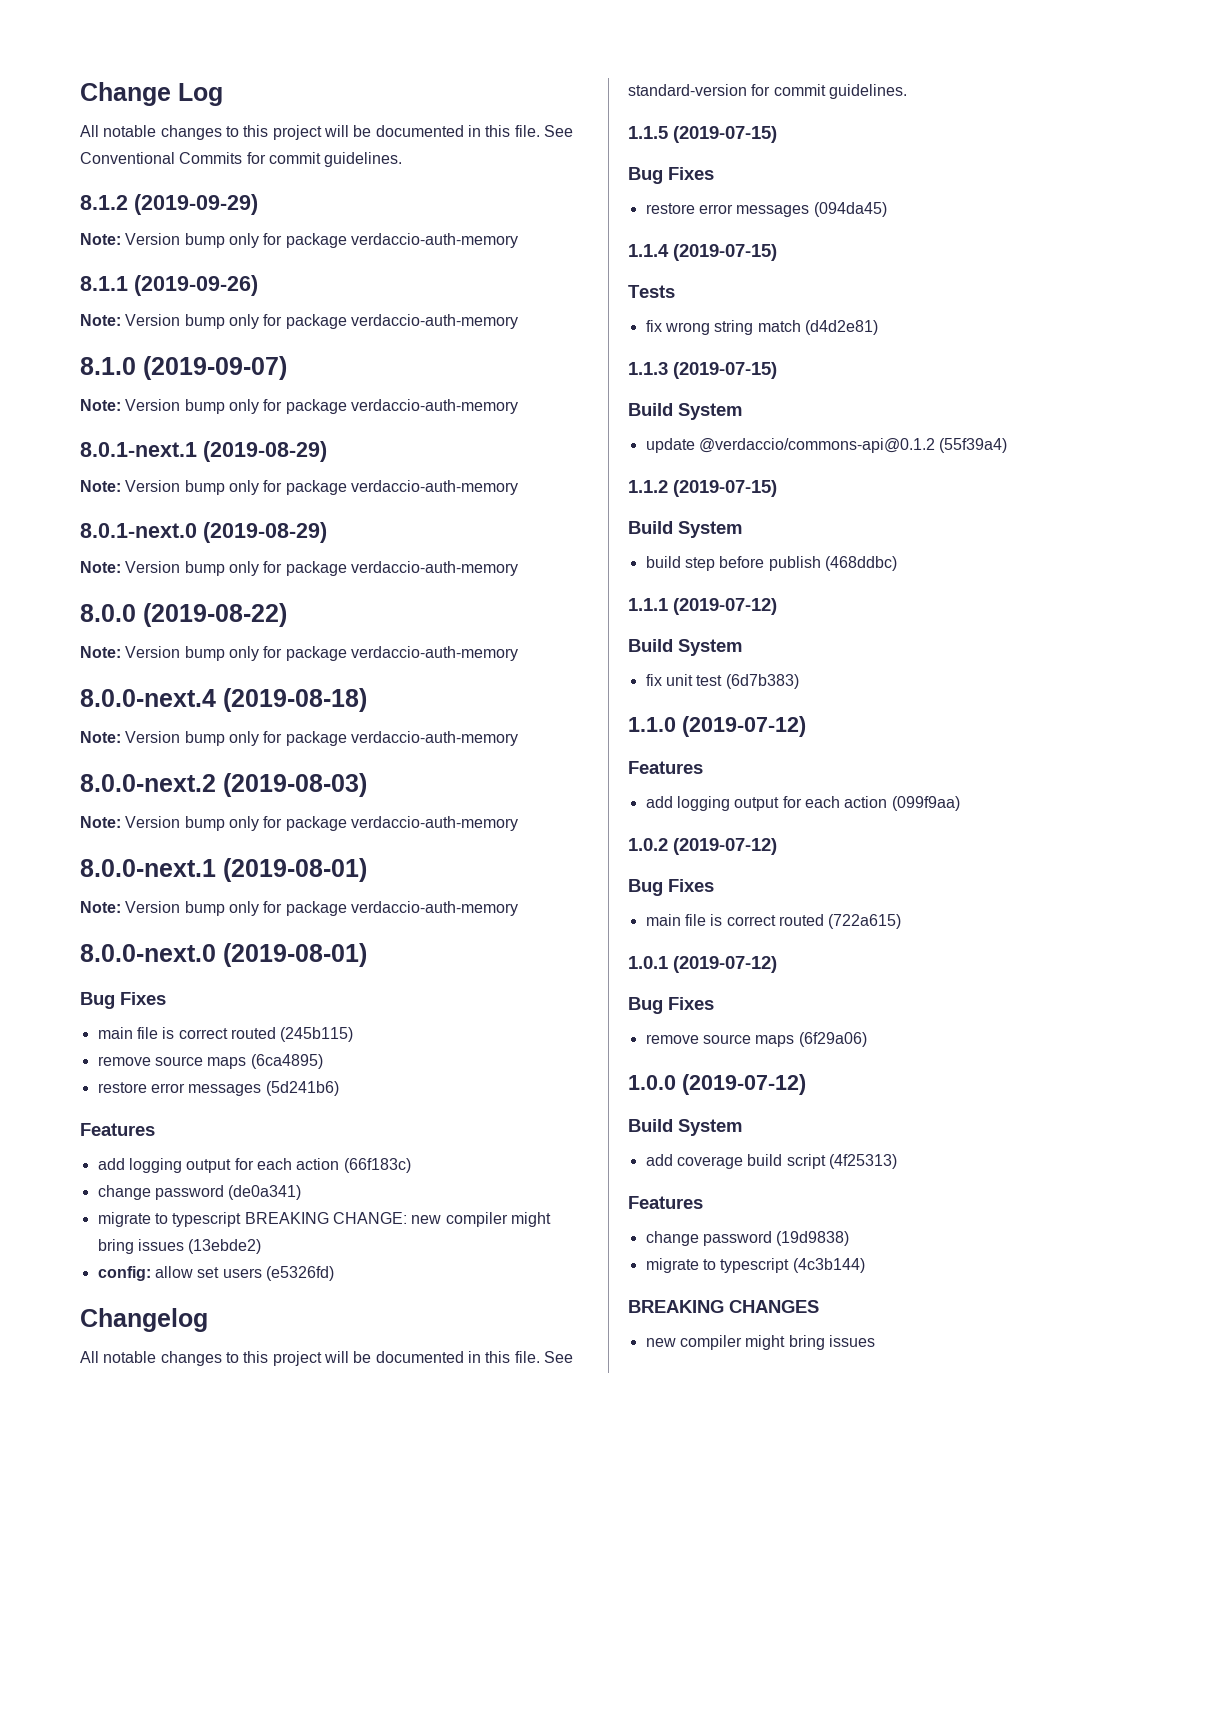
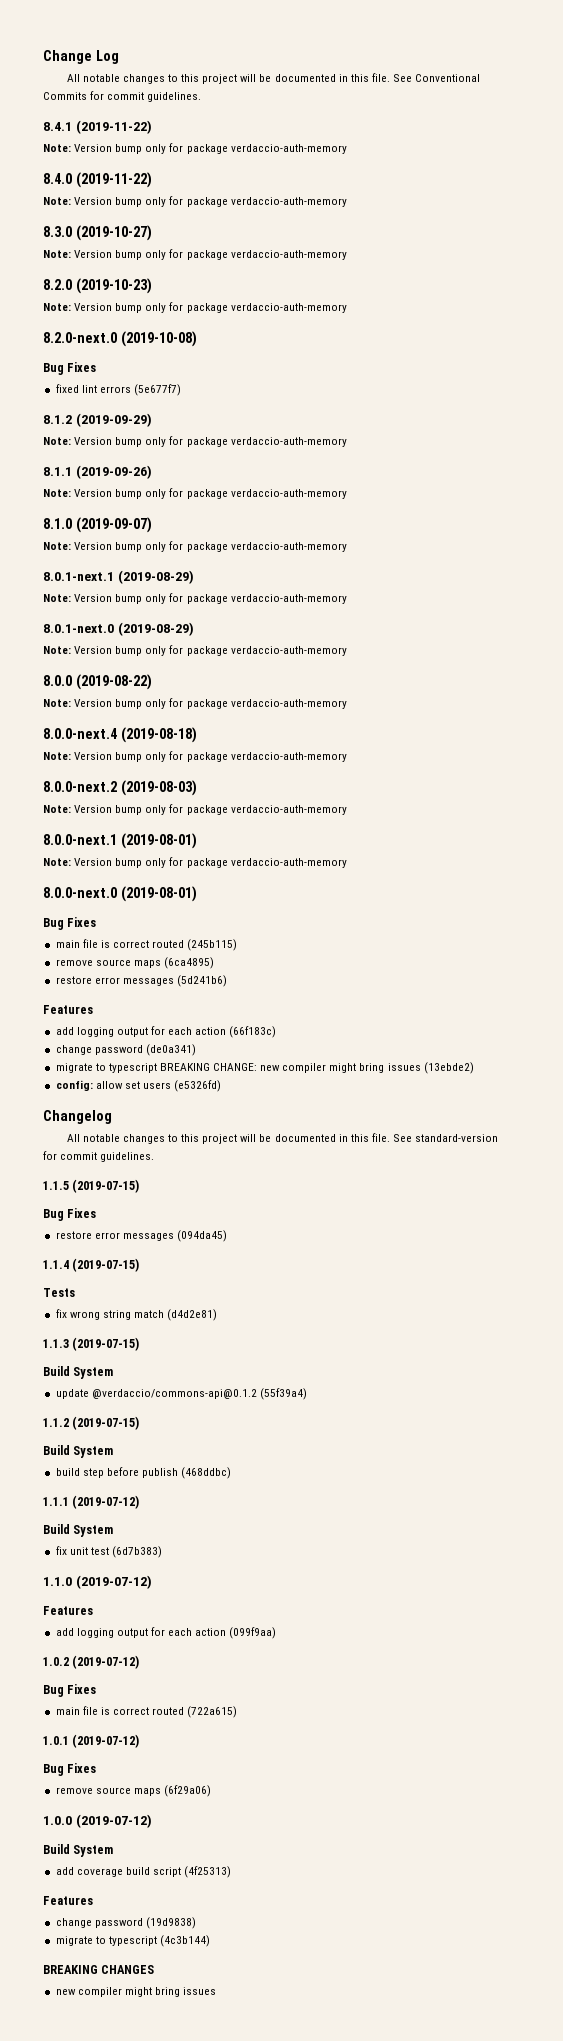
+ 8.4.1 (2019-11-22)
+ Note: Version bump only for package verdaccio-auth-memory
+ 8.4.0 (2019-11-22)
+ Note: Version bump only for package verdaccio-auth-memory
+ 8.3.0 (2019-10-27)
+ Note: Version bump only for package verdaccio-auth-memory
+ 8.2.0 (2019-10-23)
+ Note: Version bump only for package verdaccio-auth-memory
+ 8.2.0-next.0 (2019-10-08)
+ Bug Fixes
+ fixed lint errors (5e677f7)

